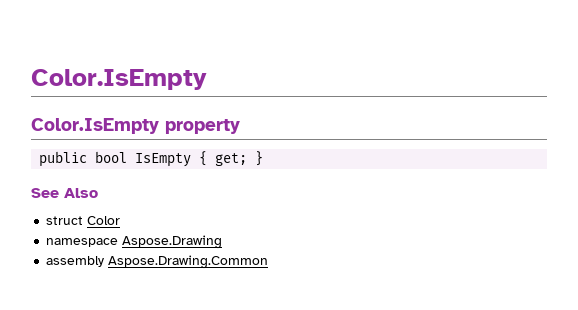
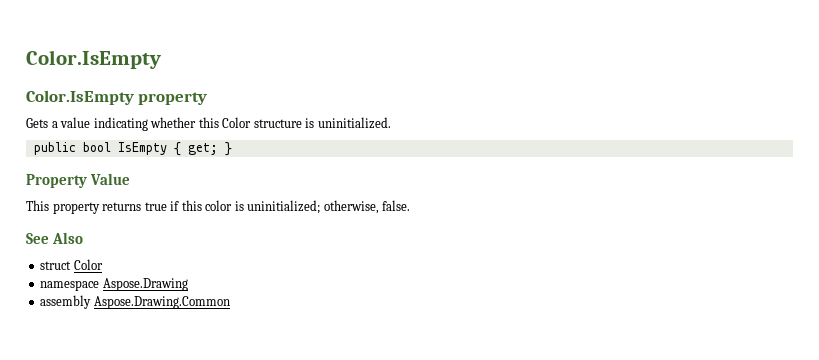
+ Gets a value indicating whether this Color structure is uninitialized.
+ Property Value
+ This property returns true if this color is uninitialized; otherwise, false.

